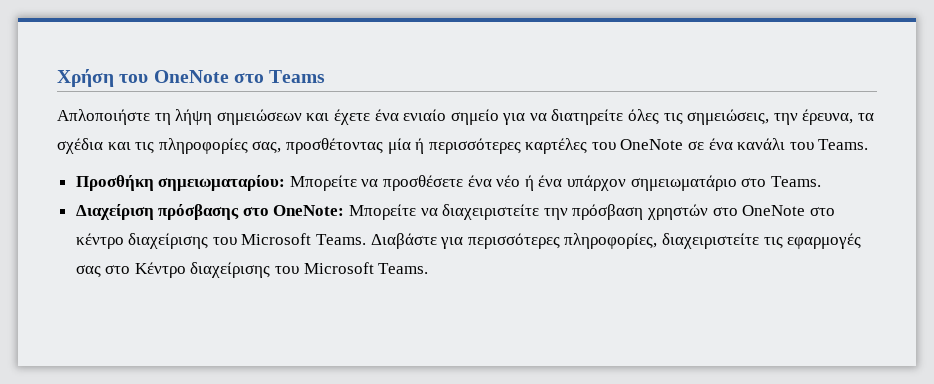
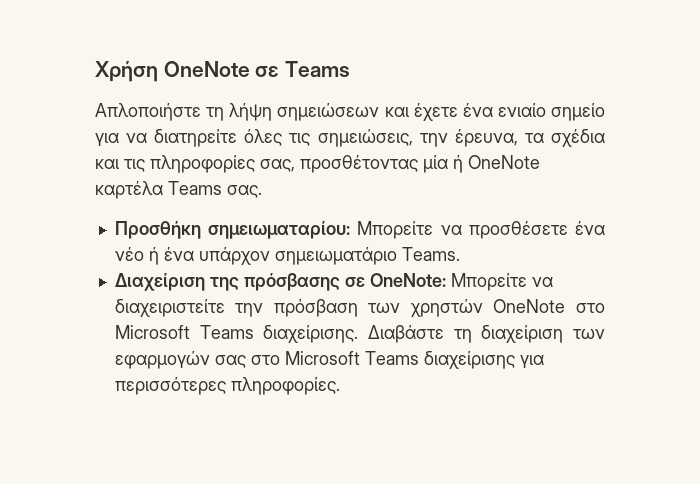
- Χρήση του OneNote στο Teams
+ Χρήση OneNote σε Teams
- Απλοποιήστε τη λήψη σημειώσεων και έχετε ένα ενιαίο σημείο για να διατηρείτε όλες τις σημειώσεις, την έρευνα, τα σχέδια και τις πληροφορίες σας, προσθέτοντας μία ή περισσότερες καρτέλες του OneNote σε ένα κανάλι του Teams.
+ Απλοποιήστε τη λήψη σημειώσεων και έχετε ένα ενιαίο σημείο για να διατηρείτε όλες τις σημειώσεις, την έρευνα, τα σχέδια και τις πληροφορίες σας, προσθέτοντας μία ή OneNote καρτέλα Teams σας.
- Προσθήκη σημειωματαρίου: Μπορείτε να προσθέσετε ένα νέο ή ένα υπάρχον σημειωματάριο στο Teams.
+ Προσθήκη σημειωματαρίου: Μπορείτε να προσθέσετε ένα νέο ή ένα υπάρχον σημειωματάριο Teams.
- Διαχείριση πρόσβασης στο OneNote: Μπορείτε να διαχειριστείτε την πρόσβαση χρηστών στο OneNote στο κέντρο διαχείρισης του Microsoft Teams. Διαβάστε για περισσότερες πληροφορίες, διαχειριστείτε τις εφαρμογές σας στο Κέντρο διαχείρισης του Microsoft Teams.
+ Διαχείριση της πρόσβασης σε OneNote: Μπορείτε να διαχειριστείτε την πρόσβαση των χρηστών OneNote στο Microsoft Teams διαχείρισης. Διαβάστε τη διαχείριση των εφαρμογών σας στο Microsoft Teams διαχείρισης για περισσότερες πληροφορίες.

